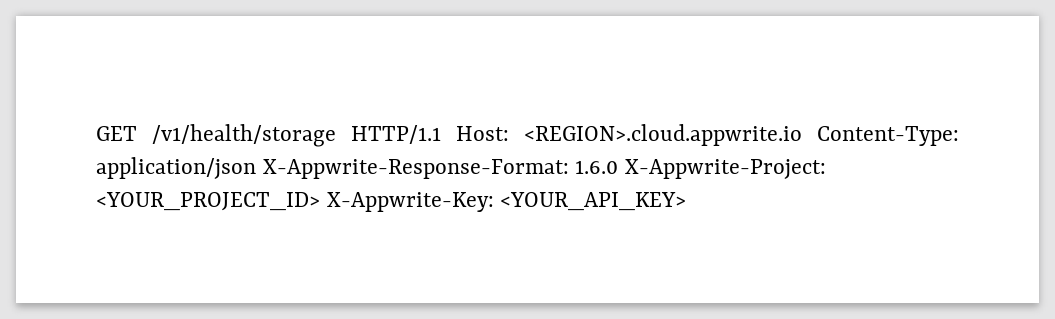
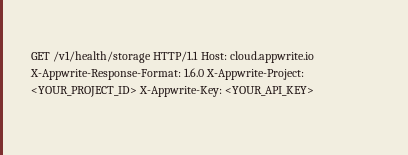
- GET /v1/health/storage HTTP/1.1 Host: <REGION>.cloud.appwrite.io Content-Type: application/json X-Appwrite-Response-Format: 1.6.0 X-Appwrite-Project: <YOUR_PROJECT_ID> X-Appwrite-Key: <YOUR_API_KEY>
+ GET /v1/health/storage HTTP/1.1 Host: cloud.appwrite.io X-Appwrite-Response-Format: 1.6.0 X-Appwrite-Project: <YOUR_PROJECT_ID> X-Appwrite-Key: <YOUR_API_KEY>

